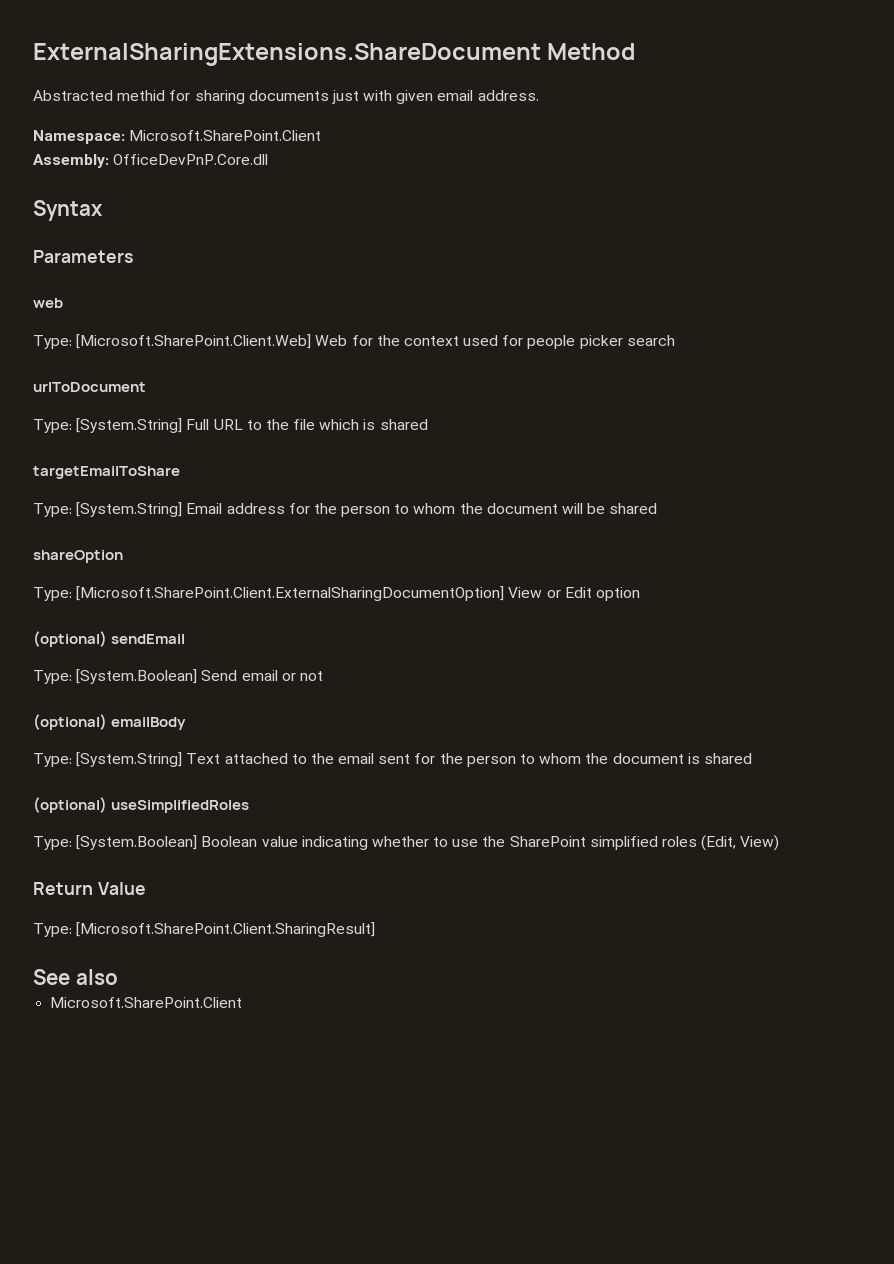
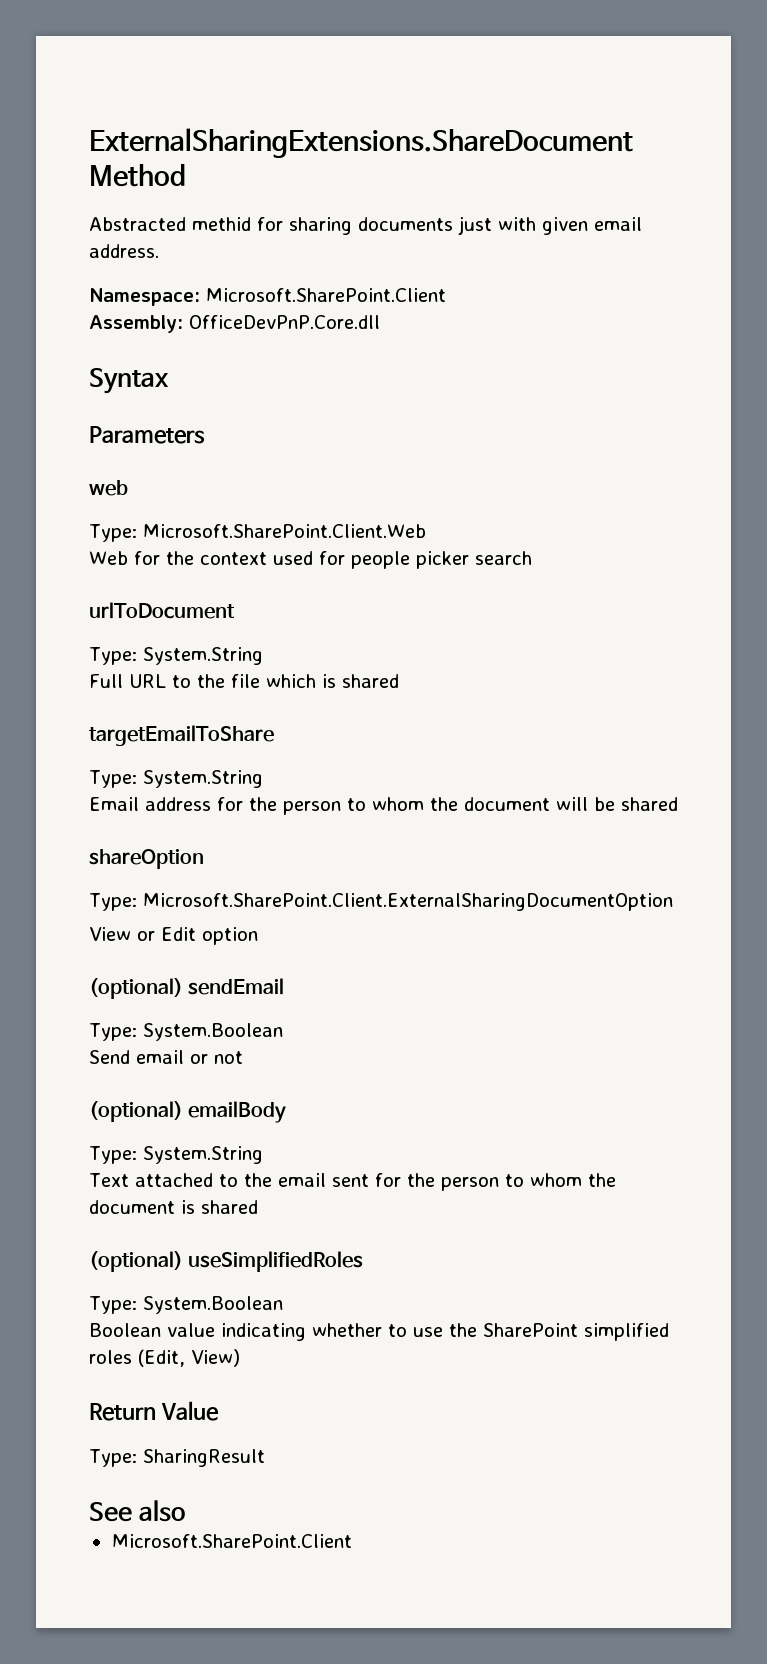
- Type: [Microsoft.SharePoint.Client.Web] Web for the context used for people picker search
+ Type: Microsoft.SharePoint.Client.Web
+ Web for the context used for people picker search
  urlToDocument
- Type: [System.String] Full URL to the file which is shared
+ Type: System.String
+ Full URL to the file which is shared
  targetEmailToShare
- Type: [System.String] Email address for the person to whom the document will be shared
+ Type: System.String
+ Email address for the person to whom the document will be shared
- Type: [Microsoft.SharePoint.Client.ExternalSharingDocumentOption] View or Edit option
+ Type: Microsoft.SharePoint.Client.ExternalSharingDocumentOption
+ View or Edit option
  (optional) sendEmail
- Type: [System.Boolean] Send email or not
+ Type: System.Boolean
+ Send email or not
  (optional) emailBody
- Type: [System.String] Text attached to the email sent for the person to whom the document is shared
+ Type: System.String
+ Text attached to the email sent for the person to whom the document is shared
  (optional) useSimplifiedRoles
- Type: [System.Boolean] Boolean value indicating whether to use the SharePoint simplified roles (Edit, View)
+ Type: System.Boolean
+ Boolean value indicating whether to use the SharePoint simplified roles (Edit, View)
- Type: [Microsoft.SharePoint.Client.SharingResult]
+ Type: SharingResult

